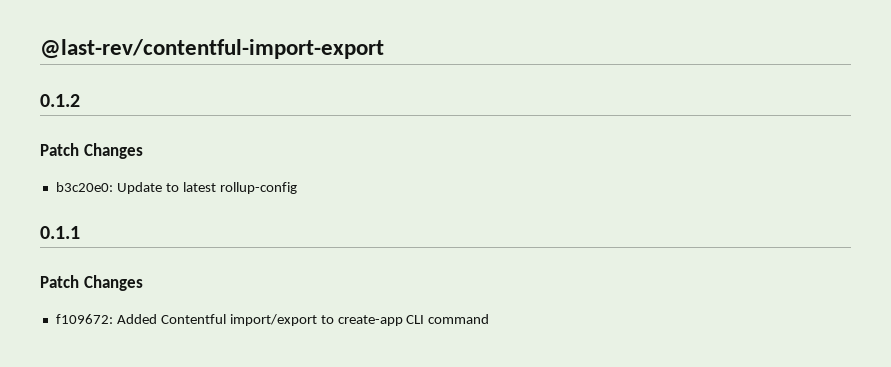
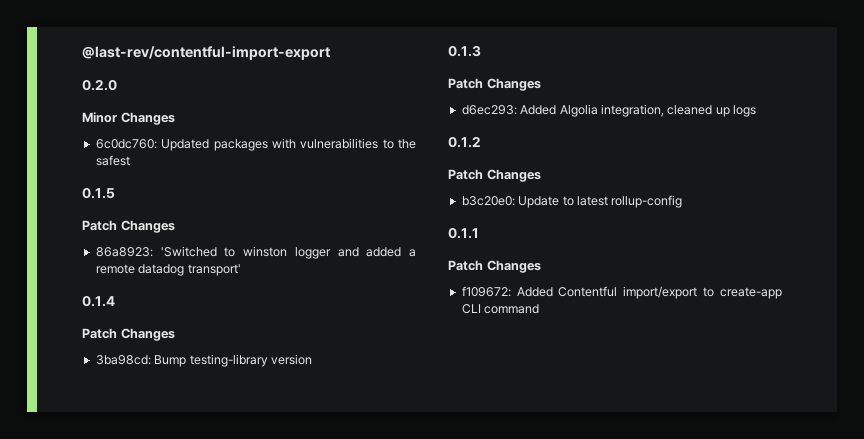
+ 0.2.0
+ Minor Changes
+ 6c0dc760: Updated packages with vulnerabilities to the safest
+ 0.1.5
+ Patch Changes
+ 86a8923: 'Switched to winston logger and added a remote datadog transport'
+ 0.1.4
+ Patch Changes
+ 3ba98cd: Bump testing-library version
+ 0.1.3
+ Patch Changes
+ d6ec293: Added Algolia integration, cleaned up logs

